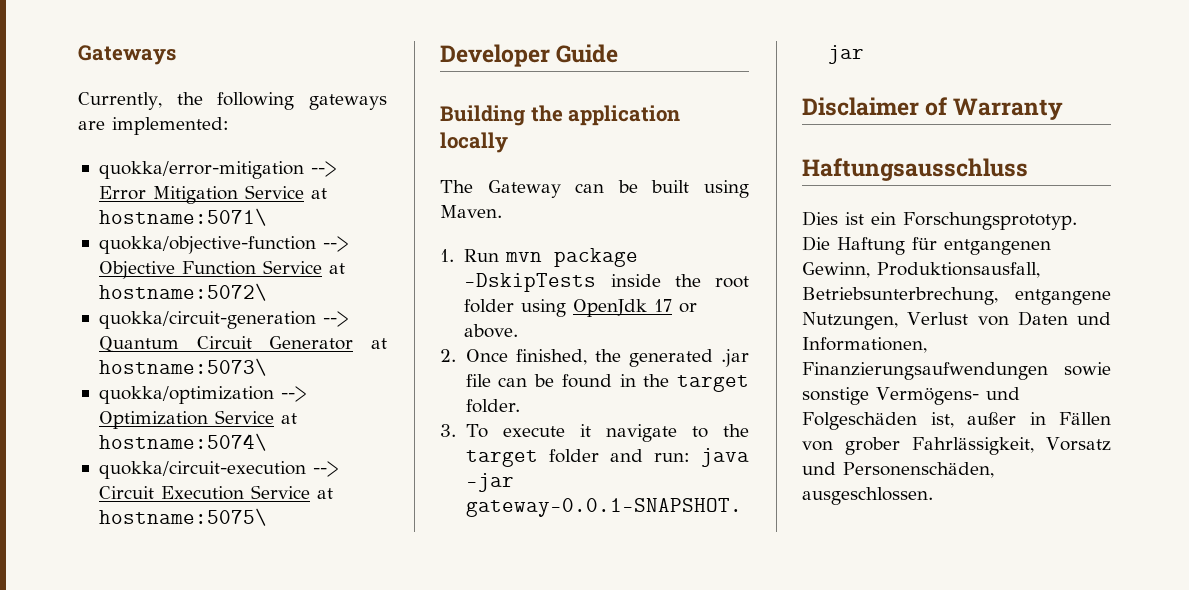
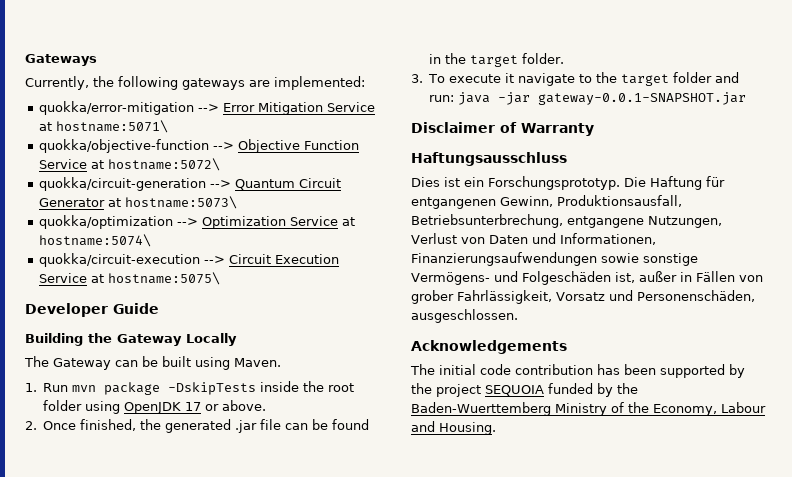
- Building the application locally
+ Building the Gateway Locally
- 1. Run mvn package -DskipTests inside the root folder using OpenJdk 17 or above.
+ 1. Run mvn package -DskipTests inside the root folder using OpenJDK 17 or above.
+ Acknowledgements
+ The initial code contribution has been supported by the project SEQUOIA funded by the Baden-Wuerttemberg Ministry of the Economy, Labour and Housing.

